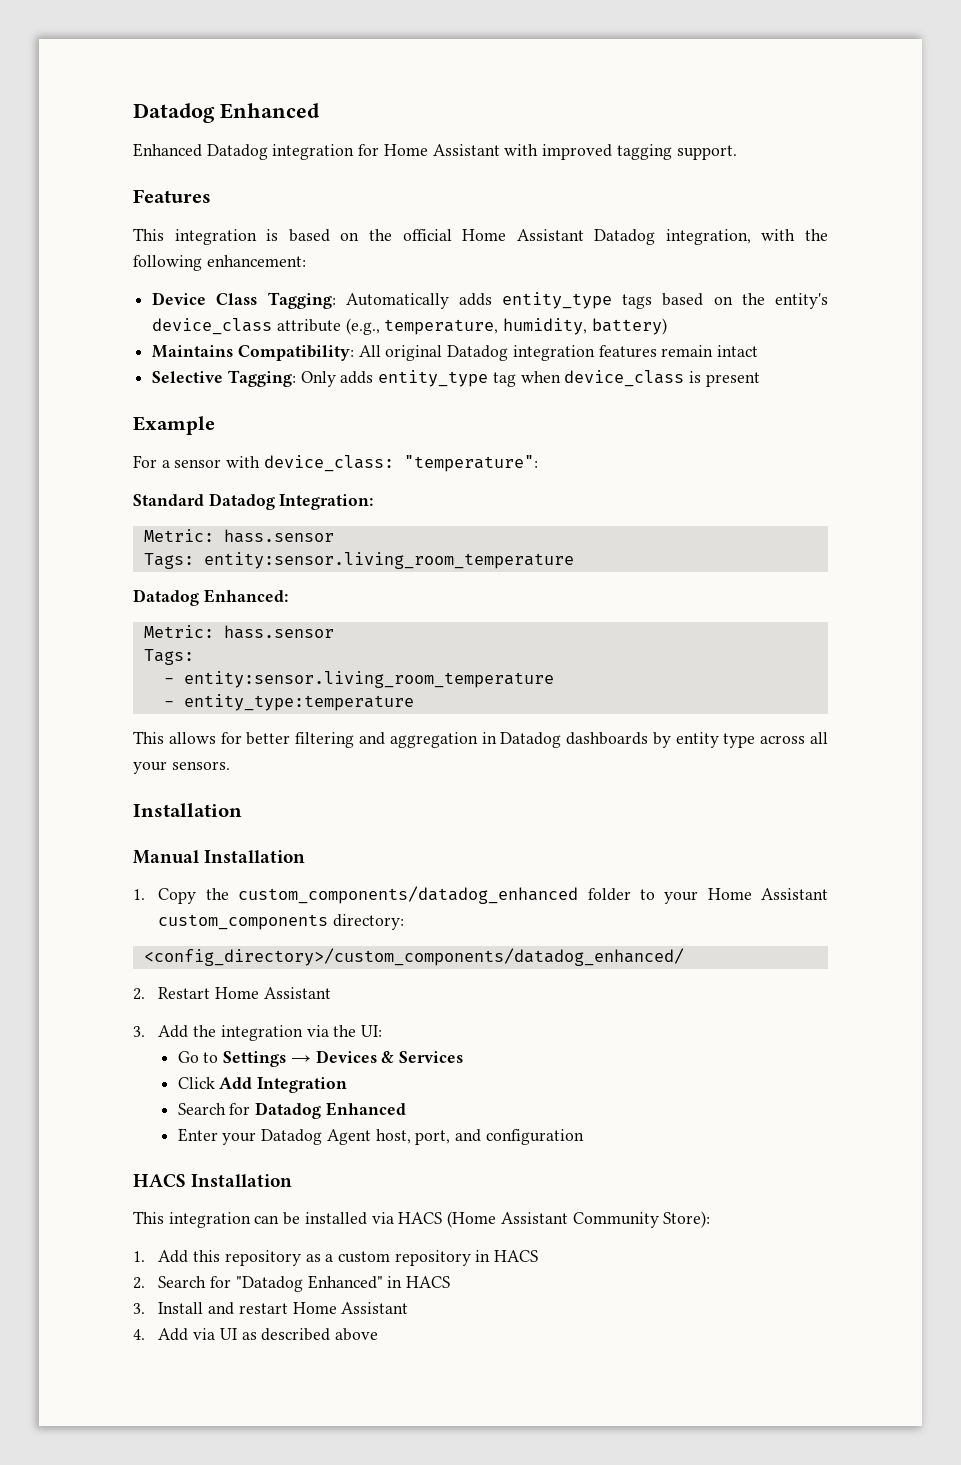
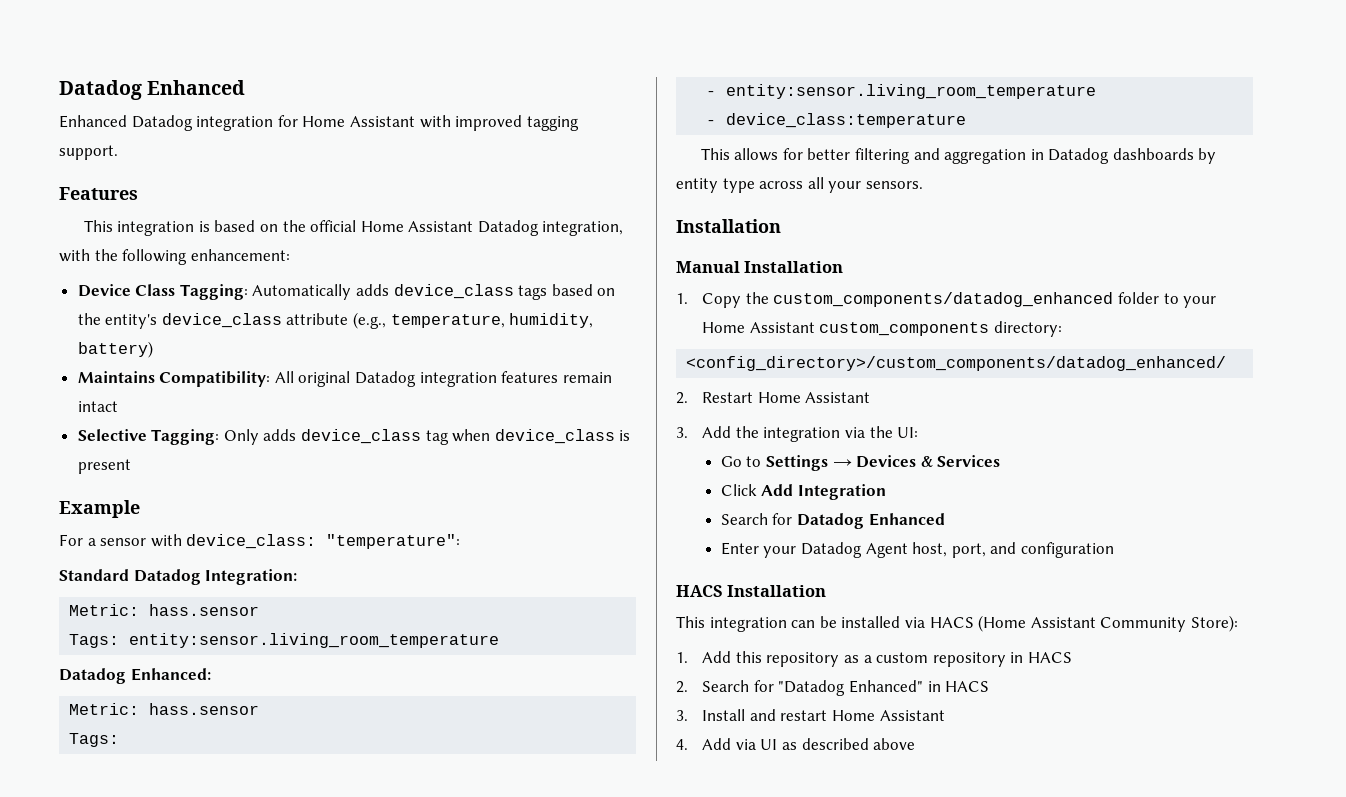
- Device Class Tagging: Automatically adds entity_type tags based on the entity's device_class attribute (e.g., temperature, humidity, battery)
+ Device Class Tagging: Automatically adds device_class tags based on the entity's device_class attribute (e.g., temperature, humidity, battery)
- Selective Tagging: Only adds entity_type tag when device_class is present
+ Selective Tagging: Only adds device_class tag when device_class is present
- - entity_type:temperature
+ - device_class:temperature

